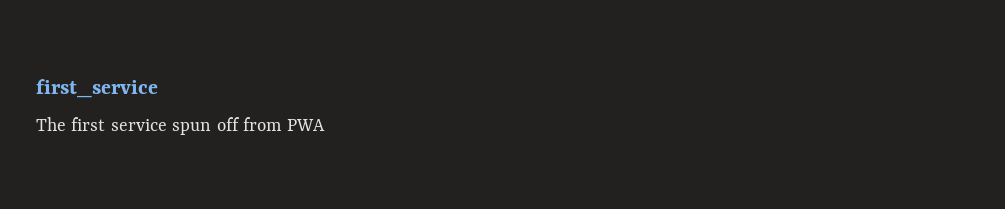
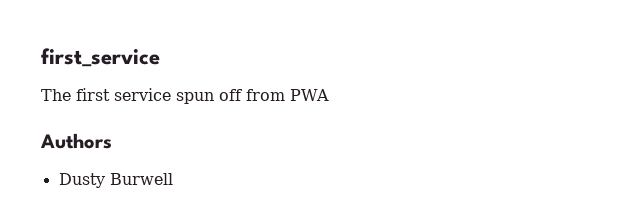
+ Authors
+ Dusty Burwell

